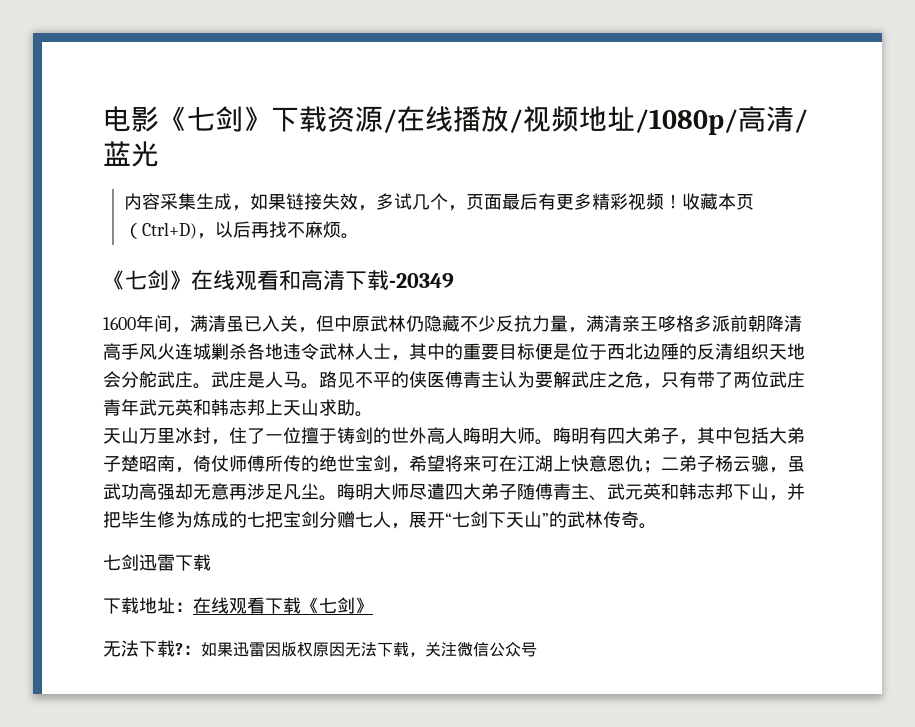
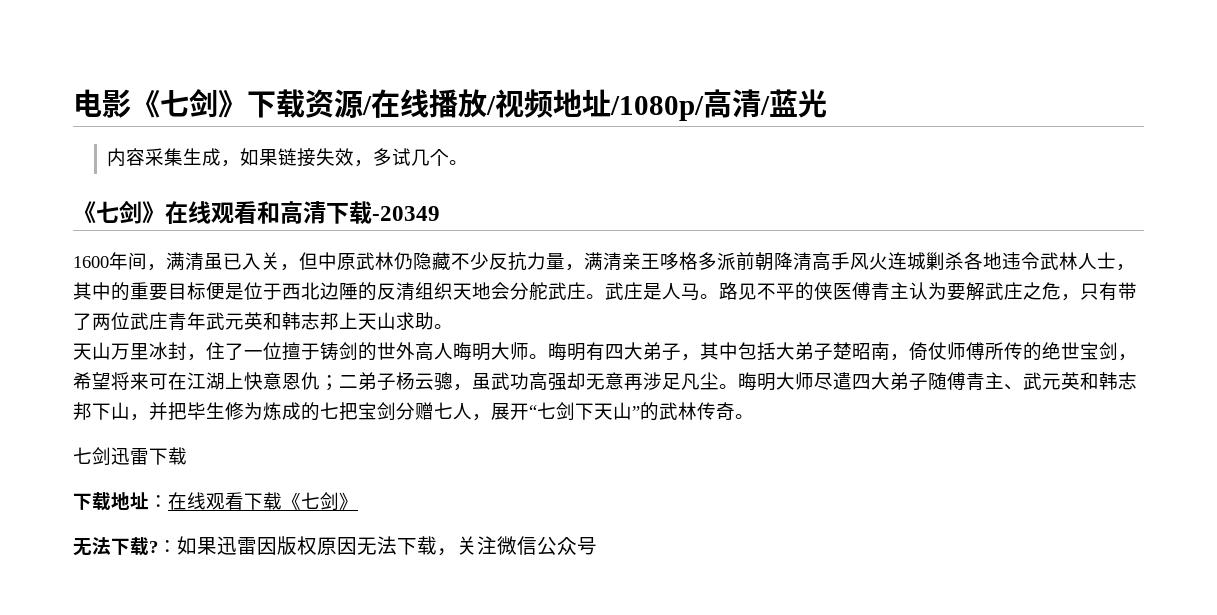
- 内容采集生成，如果链接失效，多试几个，页面最后有更多精彩视频！收藏本页（Ctrl+D)，以后再找不麻烦。
+ 内容采集生成，如果链接失效，多试几个。

